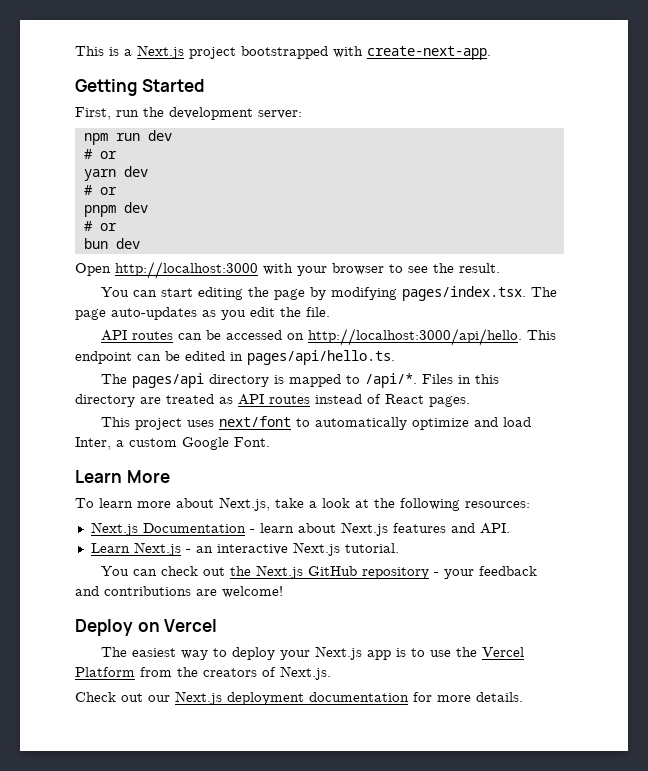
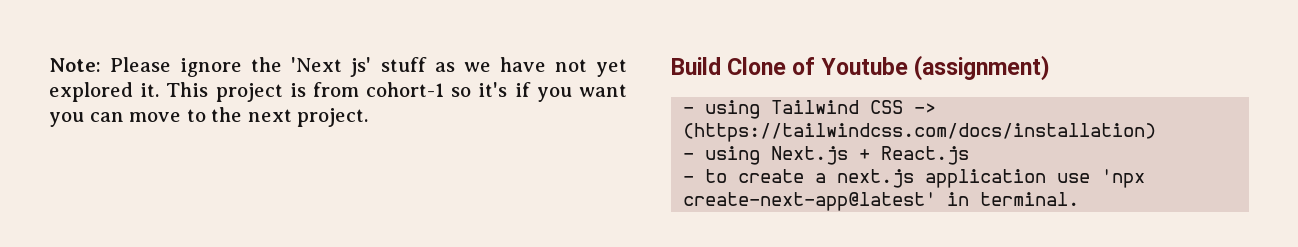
- This is a Next.js project bootstrapped with create-next-app.
- Getting Started
- First, run the development server:
- npm run dev
- # or
- yarn dev
- # or
- pnpm dev
- # or
- bun dev
- Open http://localhost:3000 with your browser to see the result.
- You can start editing the page by modifying pages/index.tsx. The page auto-updates as you edit the file.
- API routes can be accessed on http://localhost:3000/api/hello. This endpoint can be edited in pages/api/hello.ts.
- The pages/api directory is mapped to /api/*. Files in this directory are treated as API routes instead of React pages.
- This project uses next/font to automatically optimize and load Inter, a custom Google Font.
- Learn More
- To learn more about Next.js, take a look at the following resources:
- Next.js Documentation - learn about Next.js features and API.
- Learn Next.js - an interactive Next.js tutorial.
- You can check out the Next.js GitHub repository - your feedback and contributions are welcome!
- Deploy on Vercel
- The easiest way to deploy your Next.js app is to use the Vercel Platform from the creators of Next.js.
- Check out our Next.js deployment documentation for more details.
+ Note: Please ignore the 'Next js' stuff as we have not yet explored it. This project is from cohort-1 so it's if you want you can move to the next project.
+ Build Clone of Youtube (assignment)
+ - using Tailwind CSS -> (https://tailwindcss.com/docs/installation)
+ - using Next.js + React.js
+ - to create a next.js application use 'npx create-next-app@latest' in terminal.

